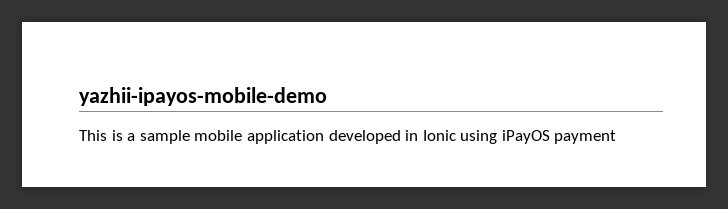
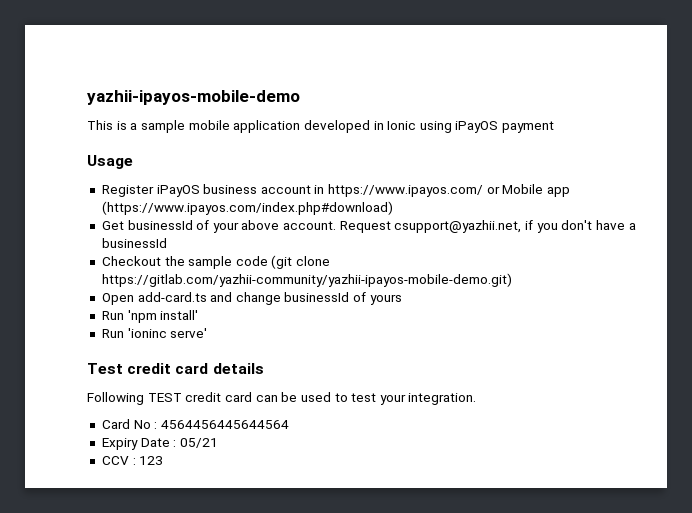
+ Usage
+ Register iPayOS business account in https://www.ipayos.com/ or Mobile app (https://www.ipayos.com/index.php#download)
+ Get businessId of your above account. Request csupport@yazhii.net, if you don't have a businessId
+ Checkout the sample code (git clone https://gitlab.com/yazhii-community/yazhii-ipayos-mobile-demo.git)
+ Open add-card.ts and change businessId of yours
+ Run 'npm install'
+ Run 'ioninc serve'
+ Test credit card details
+ Following TEST credit card can be used to test your integration.
+ Card No : 4564456445644564
+ Expiry Date : 05/21
+ CCV : 123

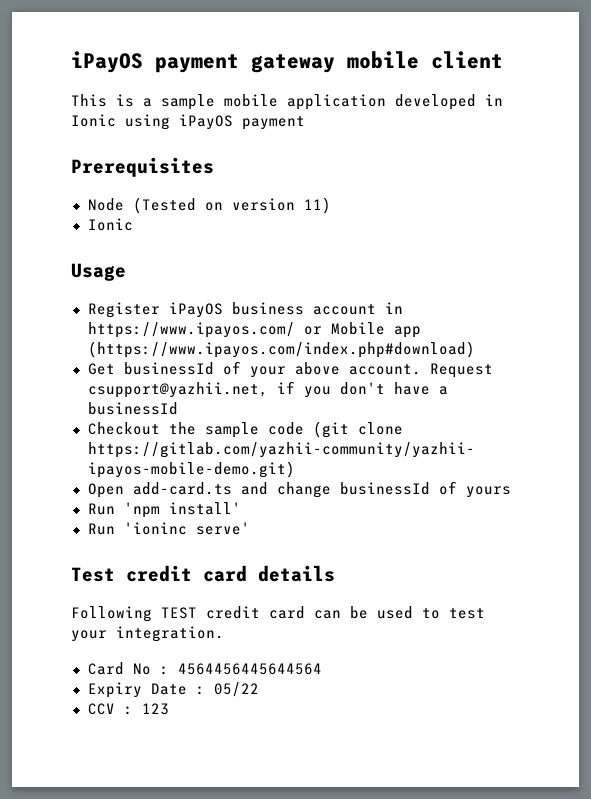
- yazhii-ipayos-mobile-demo
+ iPayOS payment gateway mobile client
+ Prerequisites
+ Node (Tested on version 11)
+ Ionic
- Expiry Date : 05/21
+ Expiry Date : 05/22

